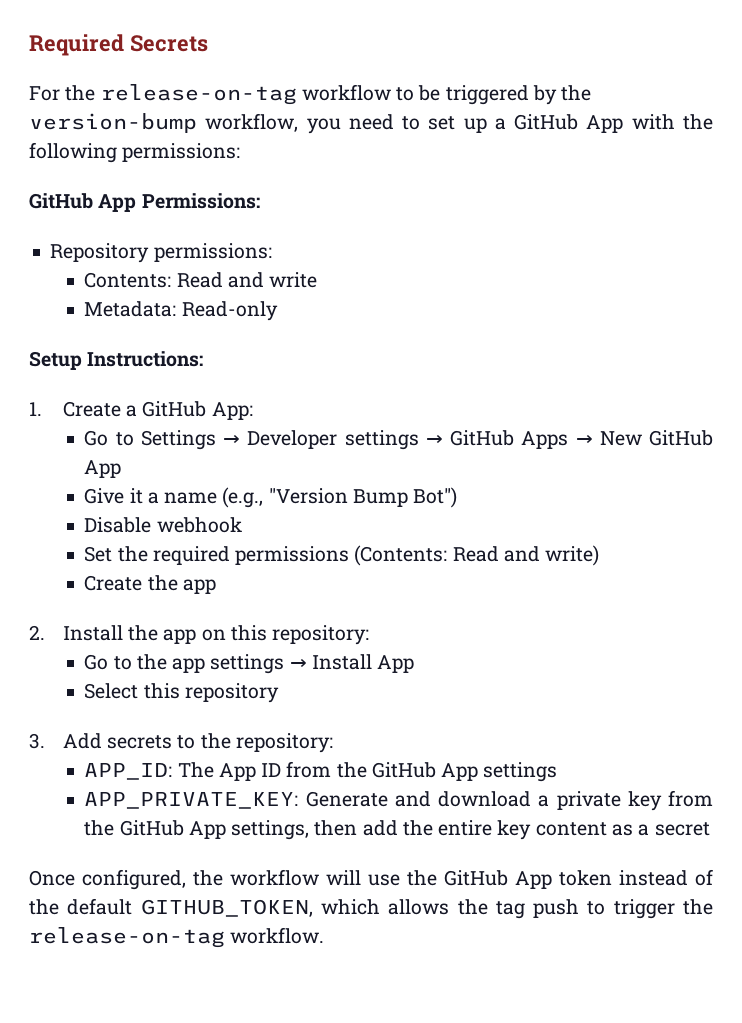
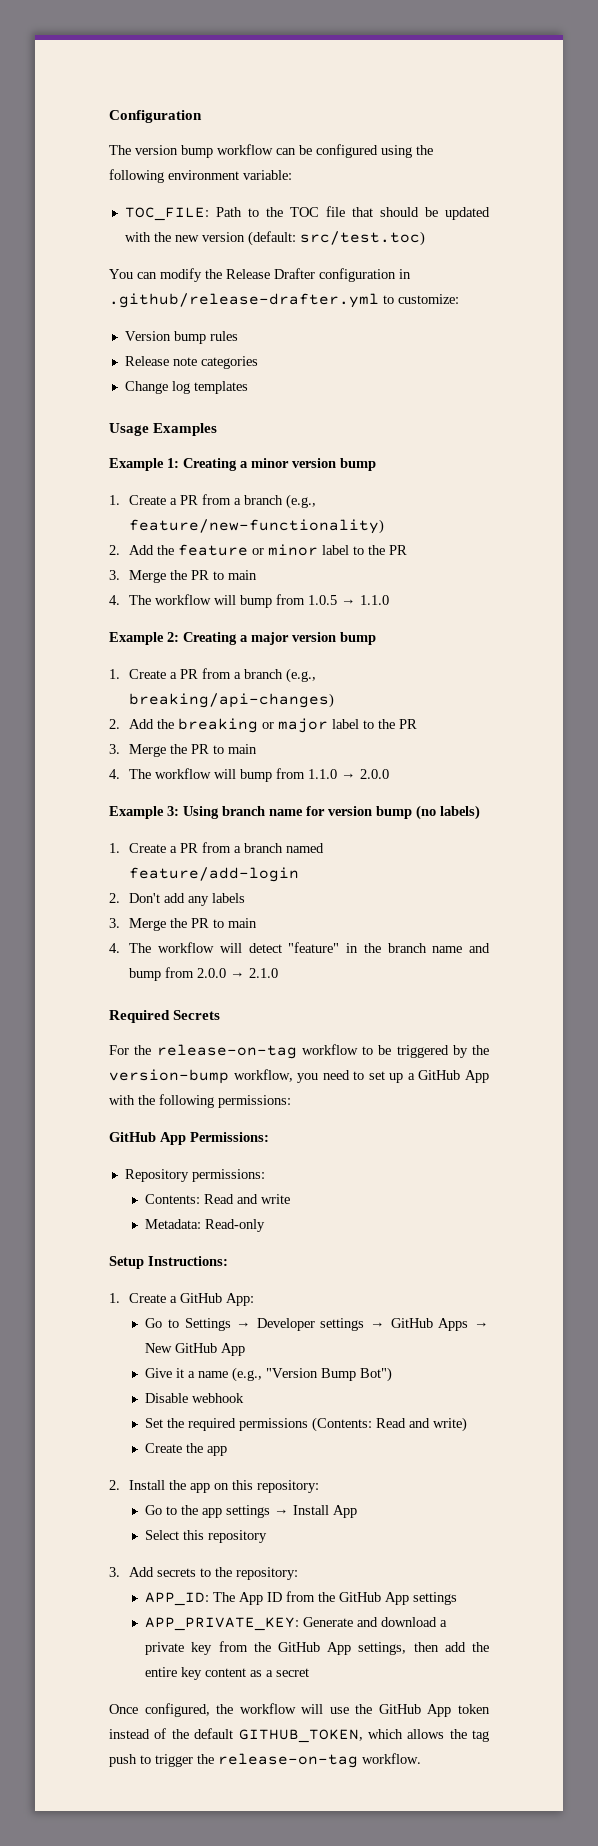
+ Configuration
+ The version bump workflow can be configured using the following environment variable:
+ TOC_FILE: Path to the TOC file that should be updated with the new version (default: src/test.toc)
+ You can modify the Release Drafter configuration in .github/release-drafter.yml to customize:
+ Version bump rules
+ Release note categories
+ Change log templates
+ Usage Examples
+ Example 1: Creating a minor version bump
+ 1. Create a PR from a branch (e.g., feature/new-functionality)
+ 2. Add the feature or minor label to the PR
+ 3. Merge the PR to main
+ 4. The workflow will bump from 1.0.5 → 1.1.0
+ Example 2: Creating a major version bump
+ 1. Create a PR from a branch (e.g., breaking/api-changes)
+ 2. Add the breaking or major label to the PR
+ 3. Merge the PR to main
+ 4. The workflow will bump from 1.1.0 → 2.0.0
+ Example 3: Using branch name for version bump (no labels)
+ 1. Create a PR from a branch named feature/add-login
+ 2. Don't add any labels
+ 3. Merge the PR to main
+ 4. The workflow will detect "feature" in the branch name and bump from 2.0.0 → 2.1.0

